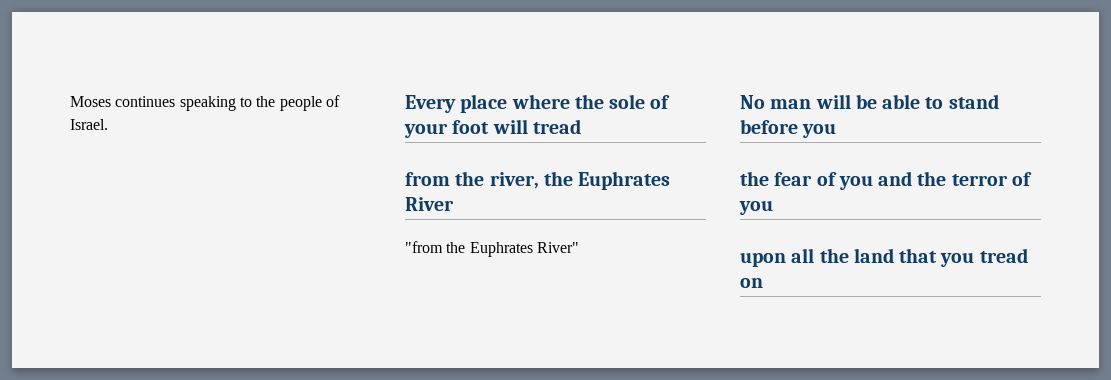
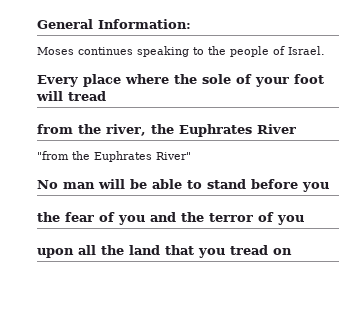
+ General Information:

